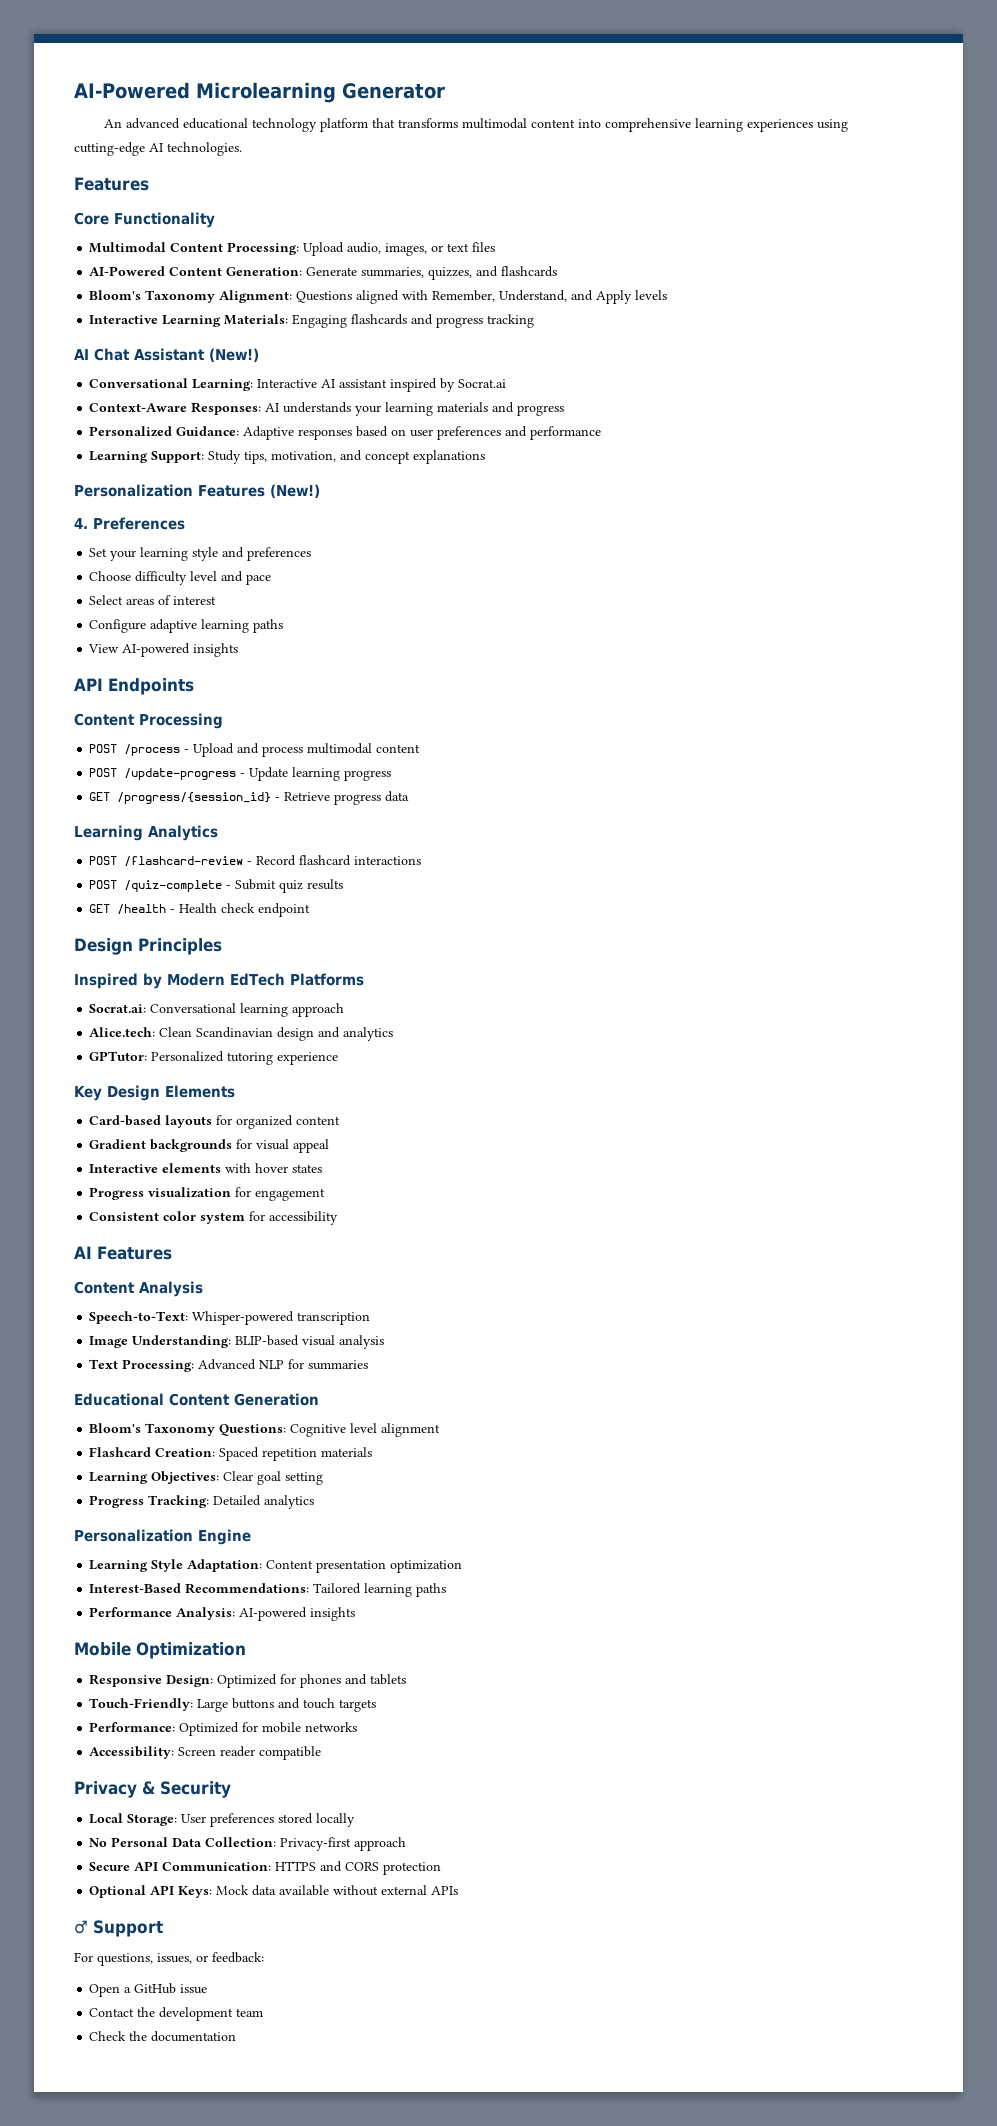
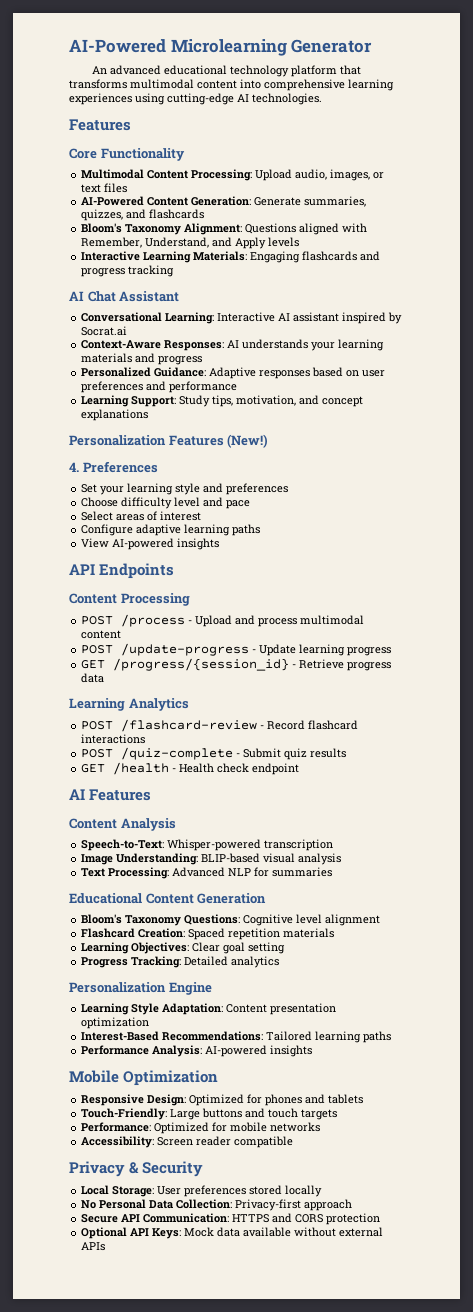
- AI Chat Assistant (New!)
+ AI Chat Assistant
- Design Principles
- Inspired by Modern EdTech Platforms
- Socrat.ai: Conversational learning approach
- Alice.tech: Clean Scandinavian design and analytics
- GPTutor: Personalized tutoring experience
- Key Design Elements
- Card-based layouts for organized content
- Gradient backgrounds for visual appeal
- Interactive elements with hover states
- Progress visualization for engagement
- Consistent color system for accessibility
- ♂ Support
- For questions, issues, or feedback:
- Open a GitHub issue
- Contact the development team
- Check the documentation

